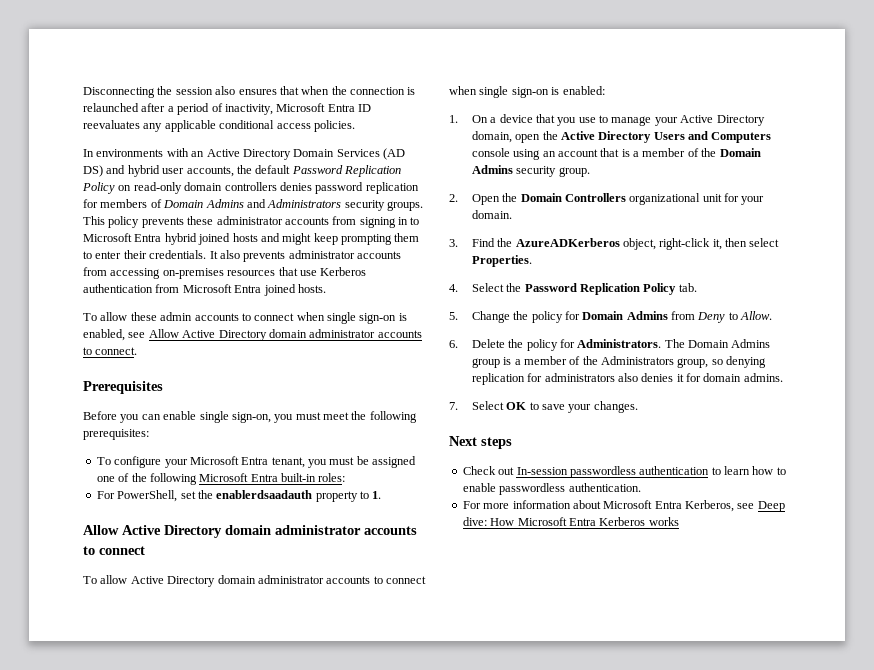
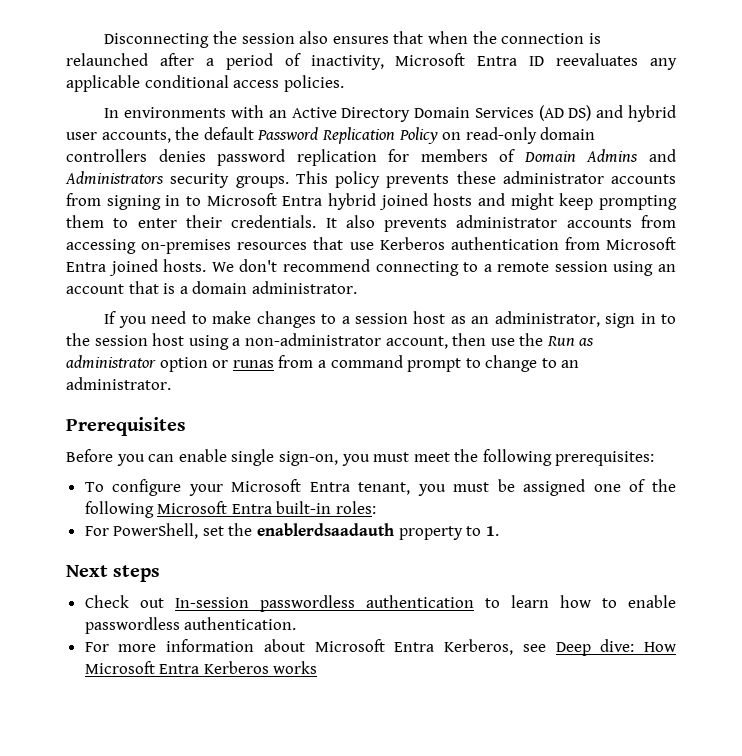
- It also prevents administrator accounts from accessing on-premises resources that use Kerberos authentication from Microsoft Entra joined hosts.
- To allow these admin accounts to connect when single sign-on is enabled, see Allow Active Directory domain administrator accounts to connect.
+ It also prevents administrator accounts from accessing on-premises resources that use Kerberos authentication from Microsoft Entra joined hosts. We don't recommend connecting to a remote session using an account that is a domain administrator.
+ If you need to make changes to a session host as an administrator, sign in to the session host using a non-administrator account, then use the Run as administrator option or runas from a command prompt to change to an administrator.
- Allow Active Directory domain administrator accounts to connect
- To allow Active Directory domain administrator accounts to connect when single sign-on is enabled:
- 1. On a device that you use to manage your Active Directory domain, open the Active Directory Users and Computers console using an account that is a member of the Domain Admins security group.
- 2. Open the Domain Controllers organizational unit for your domain.
- 3. Find the AzureADKerberos object, right-click it, then select Properties.
- 4. Select the Password Replication Policy tab.
- 5. Change the policy for Domain Admins from Deny to Allow.
- 6. Delete the policy for Administrators. The Domain Admins group is a member of the Administrators group, so denying replication for administrators also denies it for domain admins.
- 7. Select OK to save your changes.

